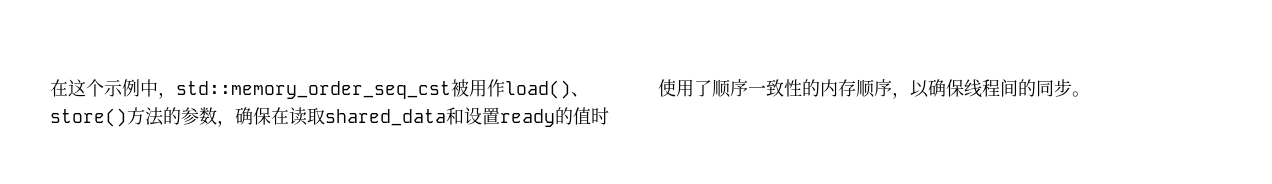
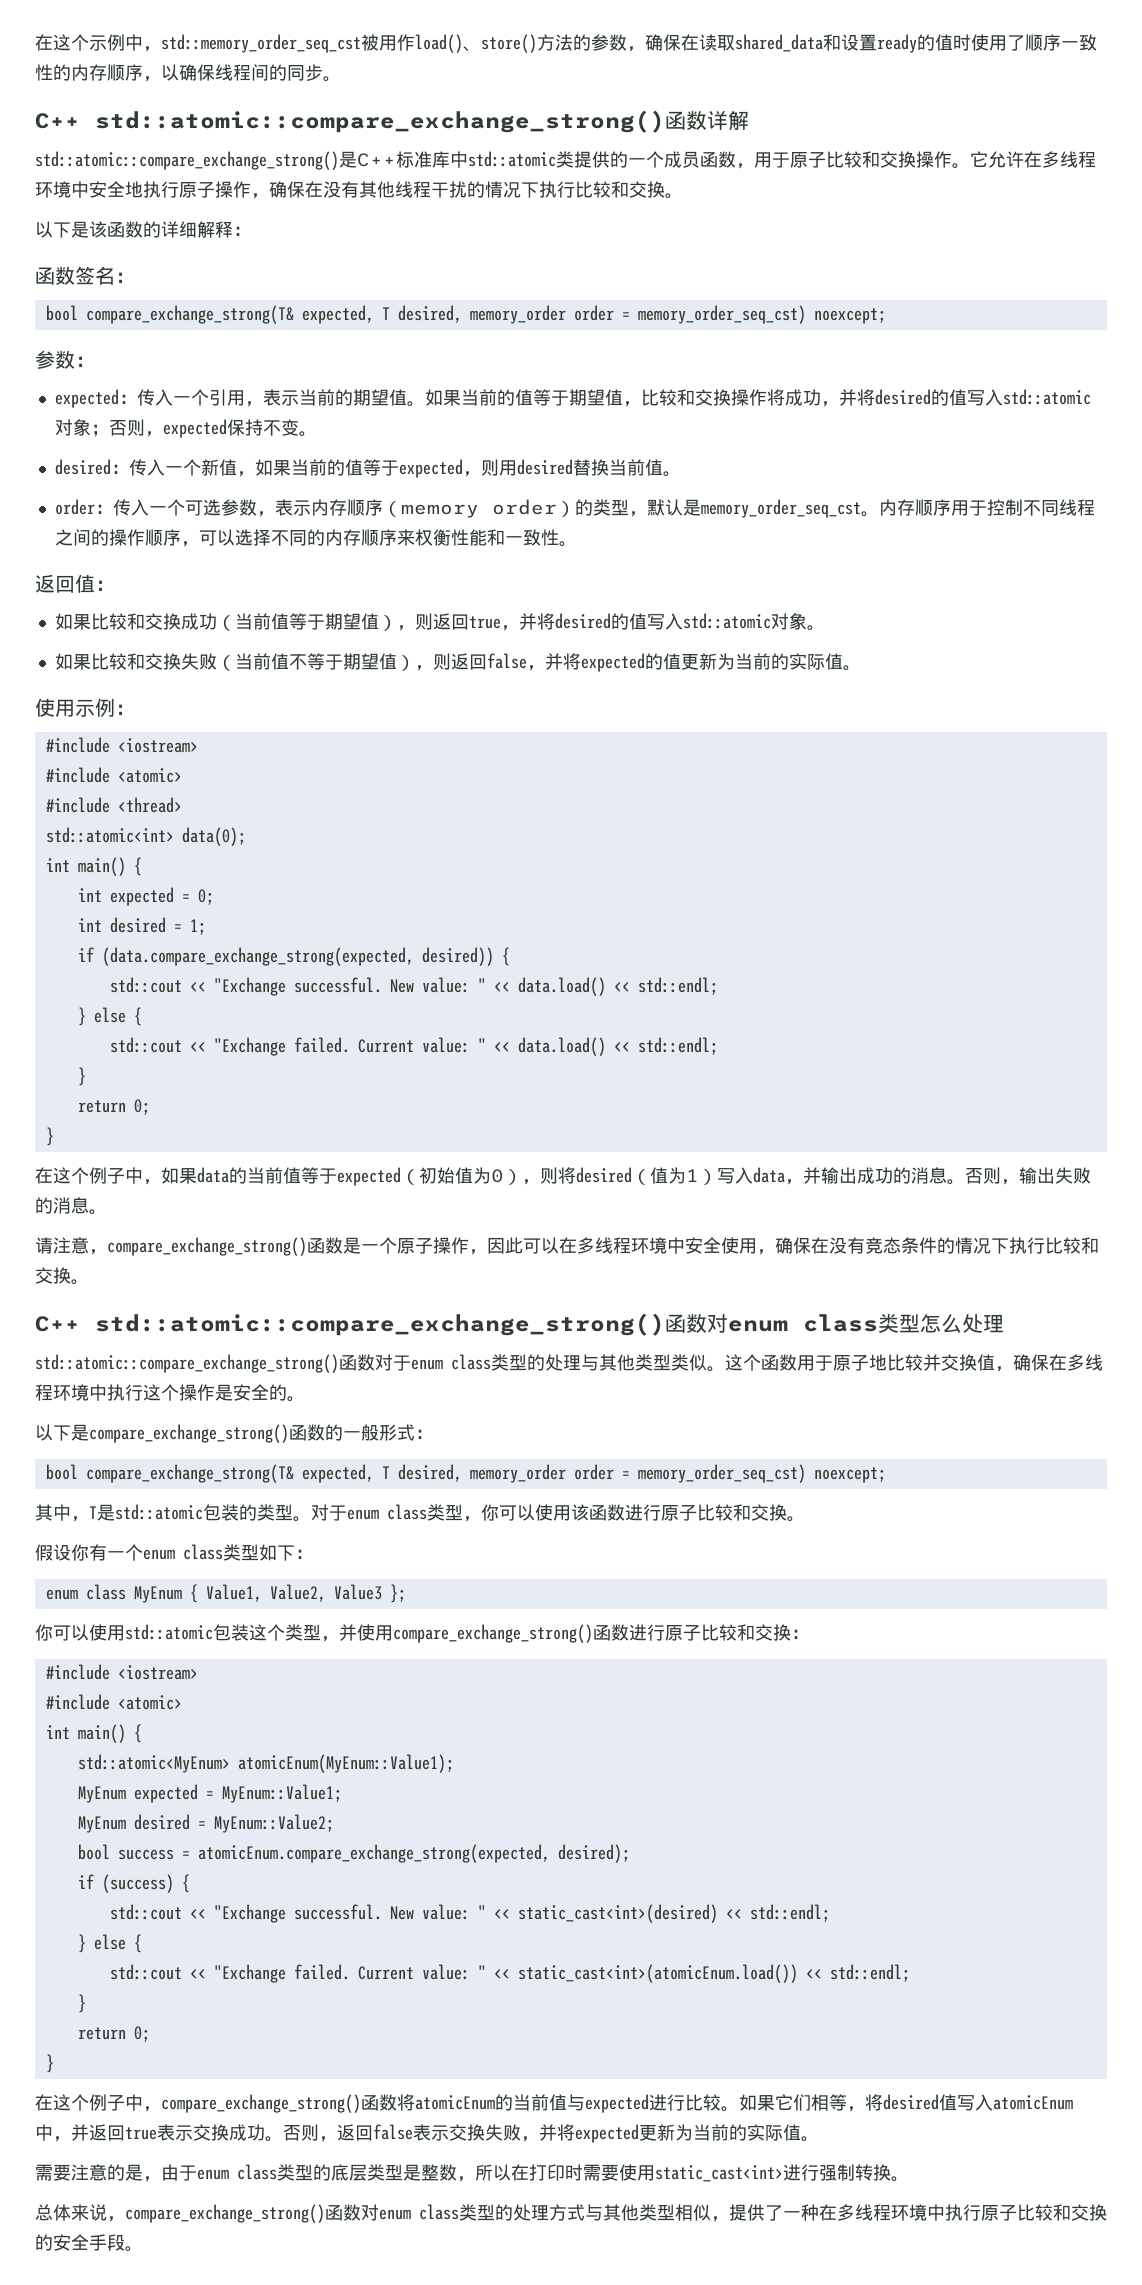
+ C++ std::atomic::compare_exchange_strong()函数详解
+ std::atomic::compare_exchange_strong()是C++标准库中std::atomic类提供的一个成员函数，用于原子比较和交换操作。它允许在多线程环境中安全地执行原子操作，确保在没有其他线程干扰的情况下执行比较和交换。
+ 以下是该函数的详细解释：
+ 函数签名：
+ bool compare_exchange_strong(T& expected, T desired, memory_order order = memory_order_seq_cst) noexcept;
+ 参数：
+ expected：传入一个引用，表示当前的期望值。如果当前的值等于期望值，比较和交换操作将成功，并将desired的值写入std::atomic对象；否则，expected保持不变。
+ desired：传入一个新值，如果当前的值等于expected，则用desired替换当前值。
+ order：传入一个可选参数，表示内存顺序（memory order）的类型，默认是memory_order_seq_cst。内存顺序用于控制不同线程之间的操作顺序，可以选择不同的内存顺序来权衡性能和一致性。
+ 返回值：
+ 如果比较和交换成功（当前值等于期望值），则返回true，并将desired的值写入std::atomic对象。
+ 如果比较和交换失败（当前值不等于期望值），则返回false，并将expected的值更新为当前的实际值。
+ 使用示例：
+ #include <iostream>
+ #include <atomic>
+ #include <thread>
+ std::atomic<int> data(0);
+ int main() {
+ int expected = 0;
+ int desired = 1;
+ if (data.compare_exchange_strong(expected, desired)) {
+ std::cout << "Exchange successful. New value: " << data.load() << std::endl;
+ } else {
+ std::cout << "Exchange failed. Current value: " << data.load() << std::endl;
+ }
+ return 0;
+ }
+ 在这个例子中，如果data的当前值等于expected（初始值为0），则将desired（值为1）写入data，并输出成功的消息。否则，输出失败的消息。
+ 请注意，compare_exchange_strong()函数是一个原子操作，因此可以在多线程环境中安全使用，确保在没有竞态条件的情况下执行比较和交换。
+ C++ std::atomic::compare_exchange_strong()函数对enum class类型怎么处理
+ std::atomic::compare_exchange_strong()函数对于enum class类型的处理与其他类型类似。这个函数用于原子地比较并交换值，确保在多线程环境中执行这个操作是安全的。
+ 以下是compare_exchange_strong()函数的一般形式：
+ bool compare_exchange_strong(T& expected, T desired, memory_order order = memory_order_seq_cst) noexcept;
+ 其中，T是std::atomic包装的类型。对于enum class类型，你可以使用该函数进行原子比较和交换。
+ 假设你有一个enum class类型如下：
+ enum class MyEnum { Value1, Value2, Value3 };
+ 你可以使用std::atomic包装这个类型，并使用compare_exchange_strong()函数进行原子比较和交换：
+ #include <iostream>
+ #include <atomic>
+ int main() {
+ std::atomic<MyEnum> atomicEnum(MyEnum::Value1);
+ MyEnum expected = MyEnum::Value1;
+ MyEnum desired = MyEnum::Value2;
+ bool success = atomicEnum.compare_exchange_strong(expected, desired);
+ if (success) {
+ std::cout << "Exchange successful. New value: " << static_cast<int>(desired) << std::endl;
+ } else {
+ std::cout << "Exchange failed. Current value: " << static_cast<int>(atomicEnum.load()) << std::endl;
+ }
+ return 0;
+ }
+ 在这个例子中，compare_exchange_strong()函数将atomicEnum的当前值与expected进行比较。如果它们相等，将desired值写入atomicEnum中，并返回true表示交换成功。否则，返回false表示交换失败，并将expected更新为当前的实际值。
+ 需要注意的是，由于enum class类型的底层类型是整数，所以在打印时需要使用static_cast<int>进行强制转换。
+ 总体来说，compare_exchange_strong()函数对enum class类型的处理方式与其他类型相似，提供了一种在多线程环境中执行原子比较和交换的安全手段。

